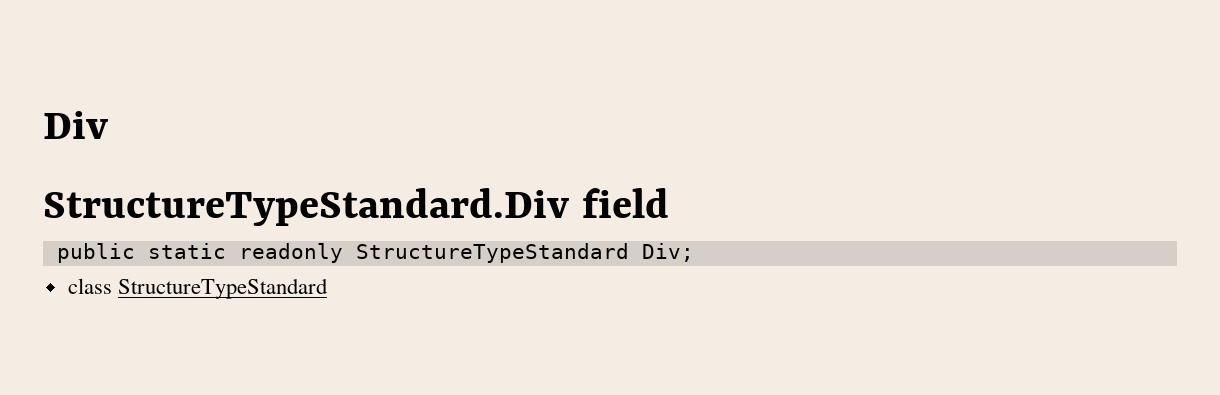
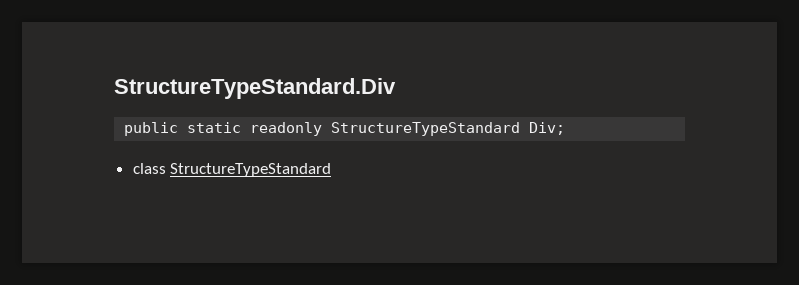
- Div
- StructureTypeStandard.Div field
+ StructureTypeStandard.Div

